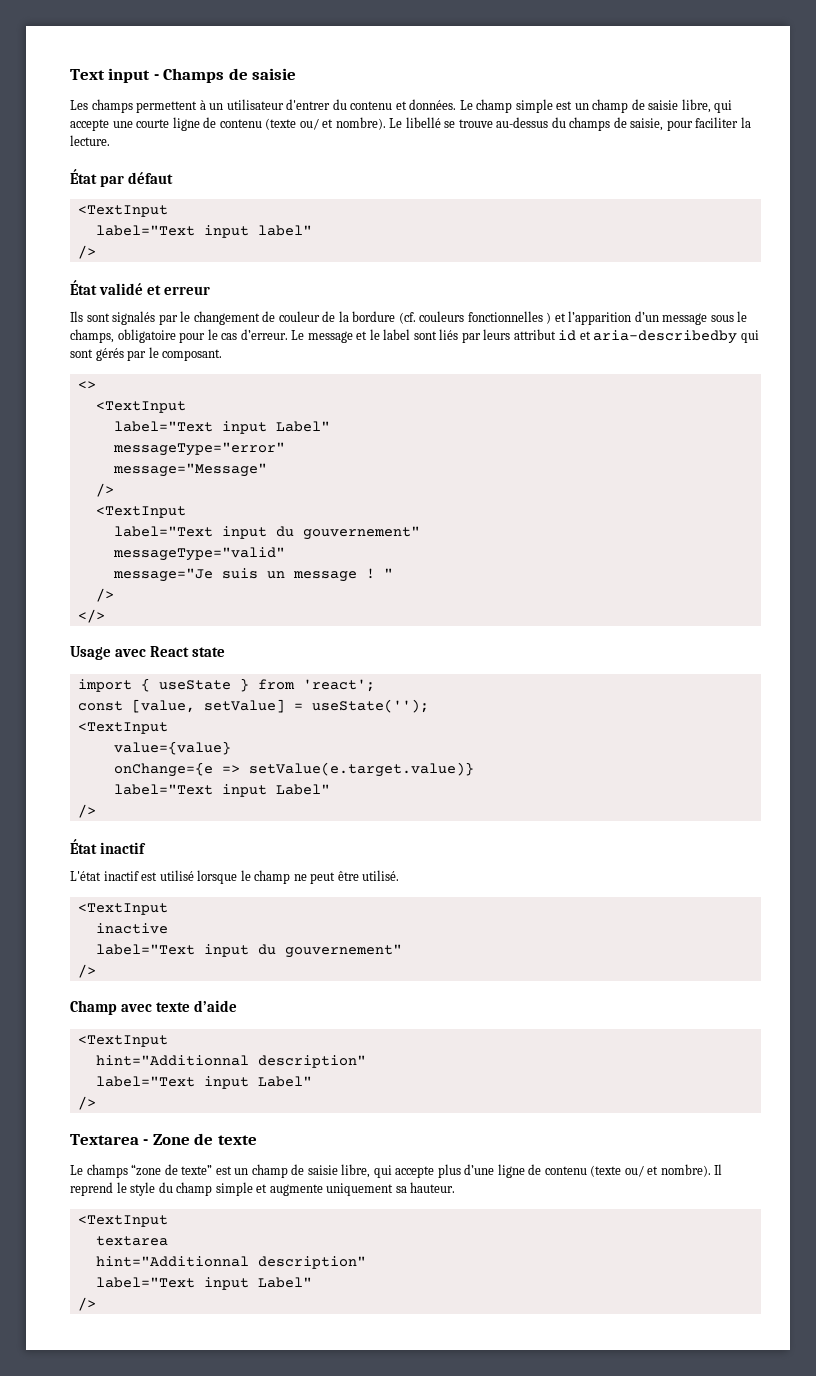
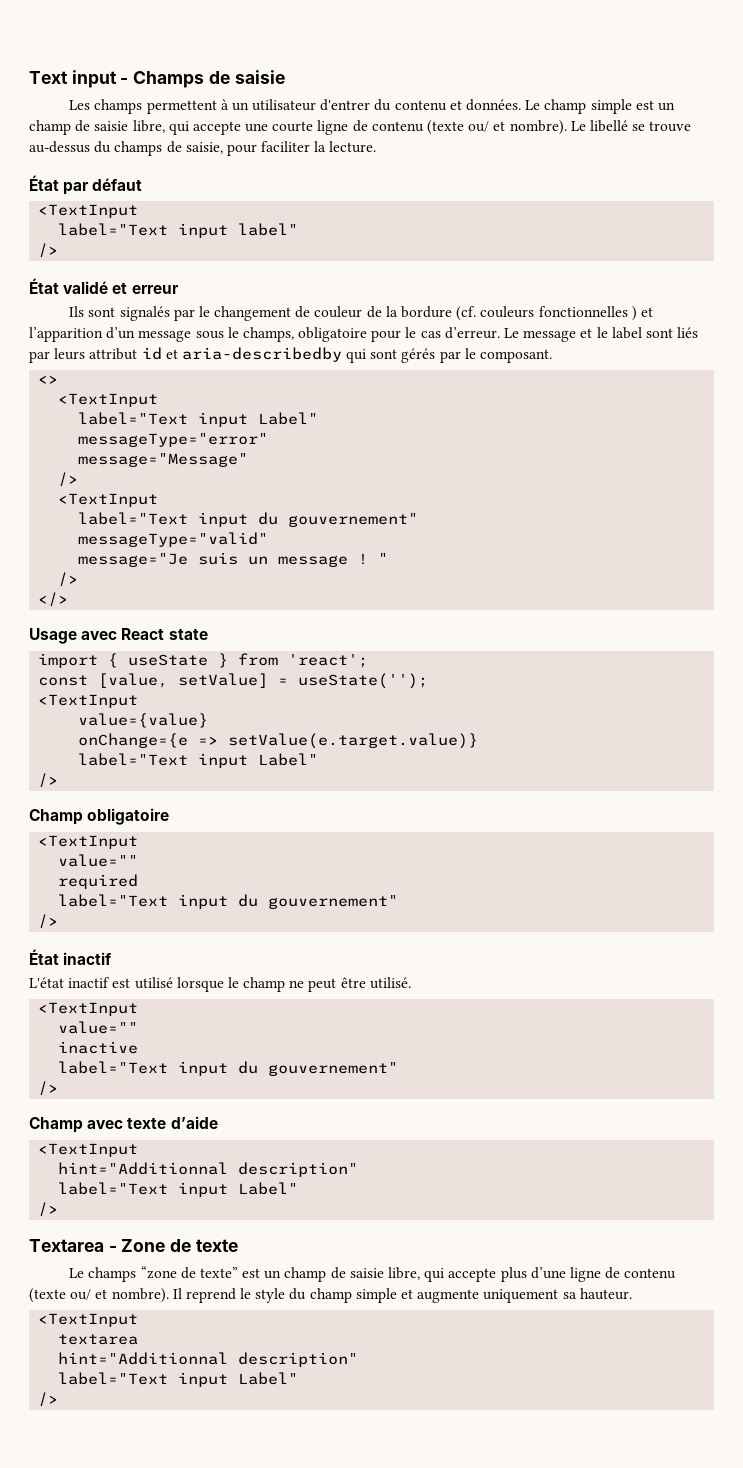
+ Champ obligatoire
+ <TextInput
+ value=""
+ required
+ label="Text input du gouvernement"
+ />
  L'état inactif est utilisé lorsque le champ ne peut être utilisé.
  <TextInput
+ value=""

